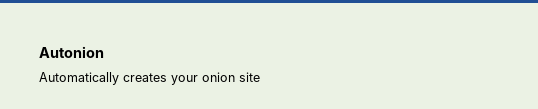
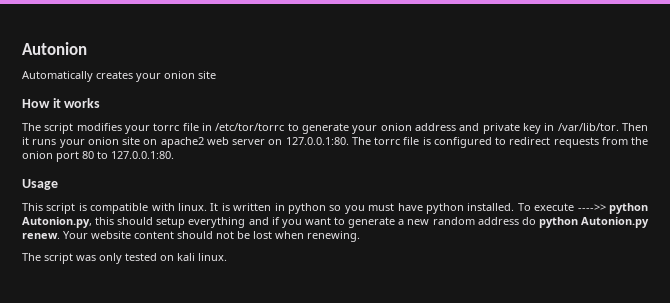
+ How it works
+ The script modifies your torrc file in /etc/tor/torrc to generate your onion address and private key in /var/lib/tor. Then it runs your onion site on apache2 web server on 127.0.0.1:80. The torrc file is configured to redirect requests from the onion port 80 to 127.0.0.1:80.
+ Usage
+ This script is compatible with linux. It is written in python so you must have python installed. To execute ---->> python Autonion.py, this should setup everything and if you want to generate a new random address do python Autonion.py renew. Your website content should not be lost when renewing.
+ The script was only tested on kali linux.

